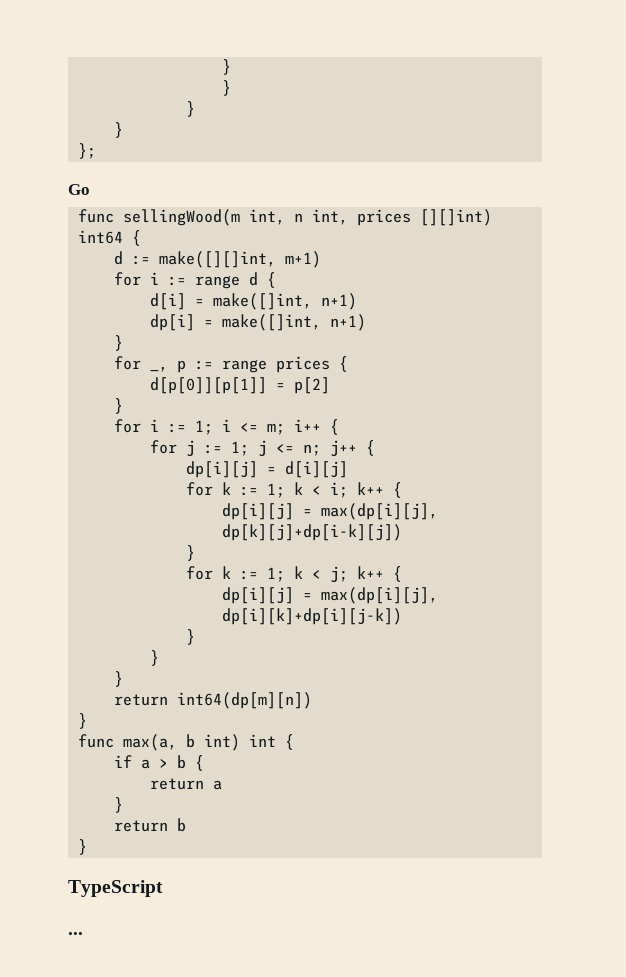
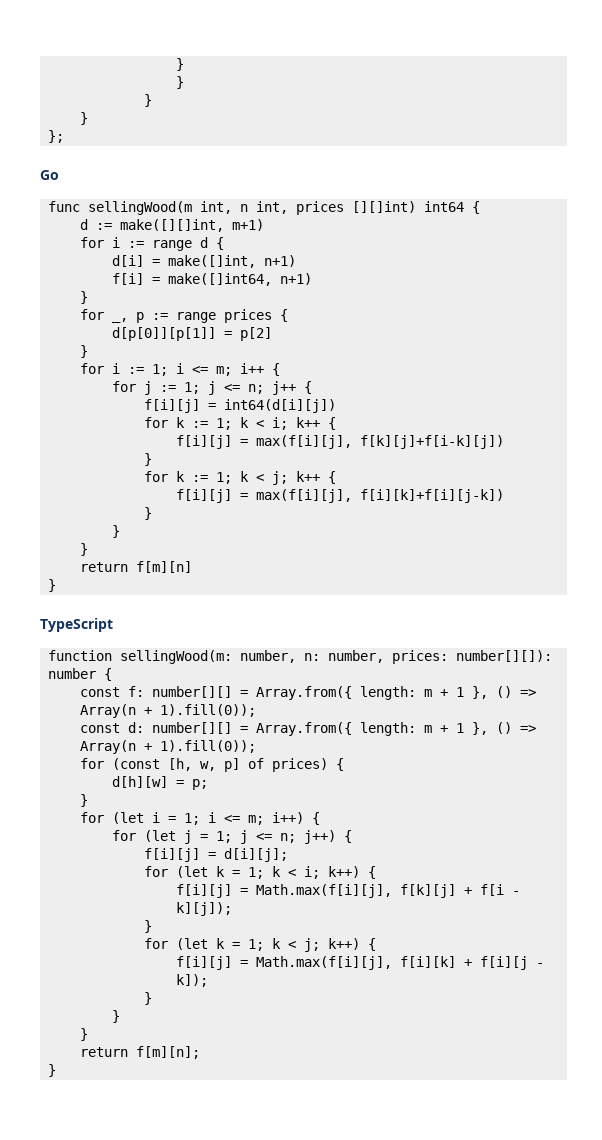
- dp[i] = make([]int, n+1)
+ f[i] = make([]int64, n+1)
- dp[i][j] = d[i][j]
+ f[i][j] = int64(d[i][j])
- dp[i][j] = max(dp[i][j], dp[k][j]+dp[i-k][j])
+ f[i][j] = max(f[i][j], f[k][j]+f[i-k][j])
- dp[i][j] = max(dp[i][j], dp[i][k]+dp[i][j-k])
+ f[i][j] = max(f[i][j], f[i][k]+f[i][j-k])
  }
  }
  }
- return int64(dp[m][n])
- }
- func max(a, b int) int {
- if a > b {
- return a
- }
- return b
+ return f[m][n]
  }
  TypeScript
- ...
+ function sellingWood(m: number, n: number, prices: number[][]): number {
+ const f: number[][] = Array.from({ length: m + 1 }, () => Array(n + 1).fill(0));
+ const d: number[][] = Array.from({ length: m + 1 }, () => Array(n + 1).fill(0));
+ for (const [h, w, p] of prices) {
+ d[h][w] = p;
+ }
+ for (let i = 1; i <= m; i++) {
+ for (let j = 1; j <= n; j++) {
+ f[i][j] = d[i][j];
+ for (let k = 1; k < i; k++) {
+ f[i][j] = Math.max(f[i][j], f[k][j] + f[i - k][j]);
+ }
+ for (let k = 1; k < j; k++) {
+ f[i][j] = Math.max(f[i][j], f[i][k] + f[i][j - k]);
+ }
+ }
+ }
+ return f[m][n];
+ }

